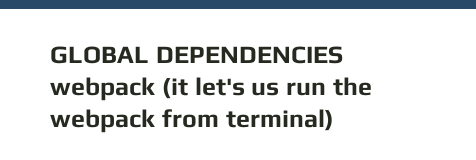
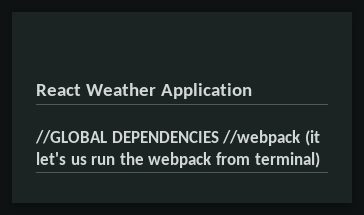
- GLOBAL DEPENDENCIES webpack (it let's us run the webpack from terminal)
+ React Weather Application
+ //GLOBAL DEPENDENCIES //webpack (it let's us run the webpack from terminal)

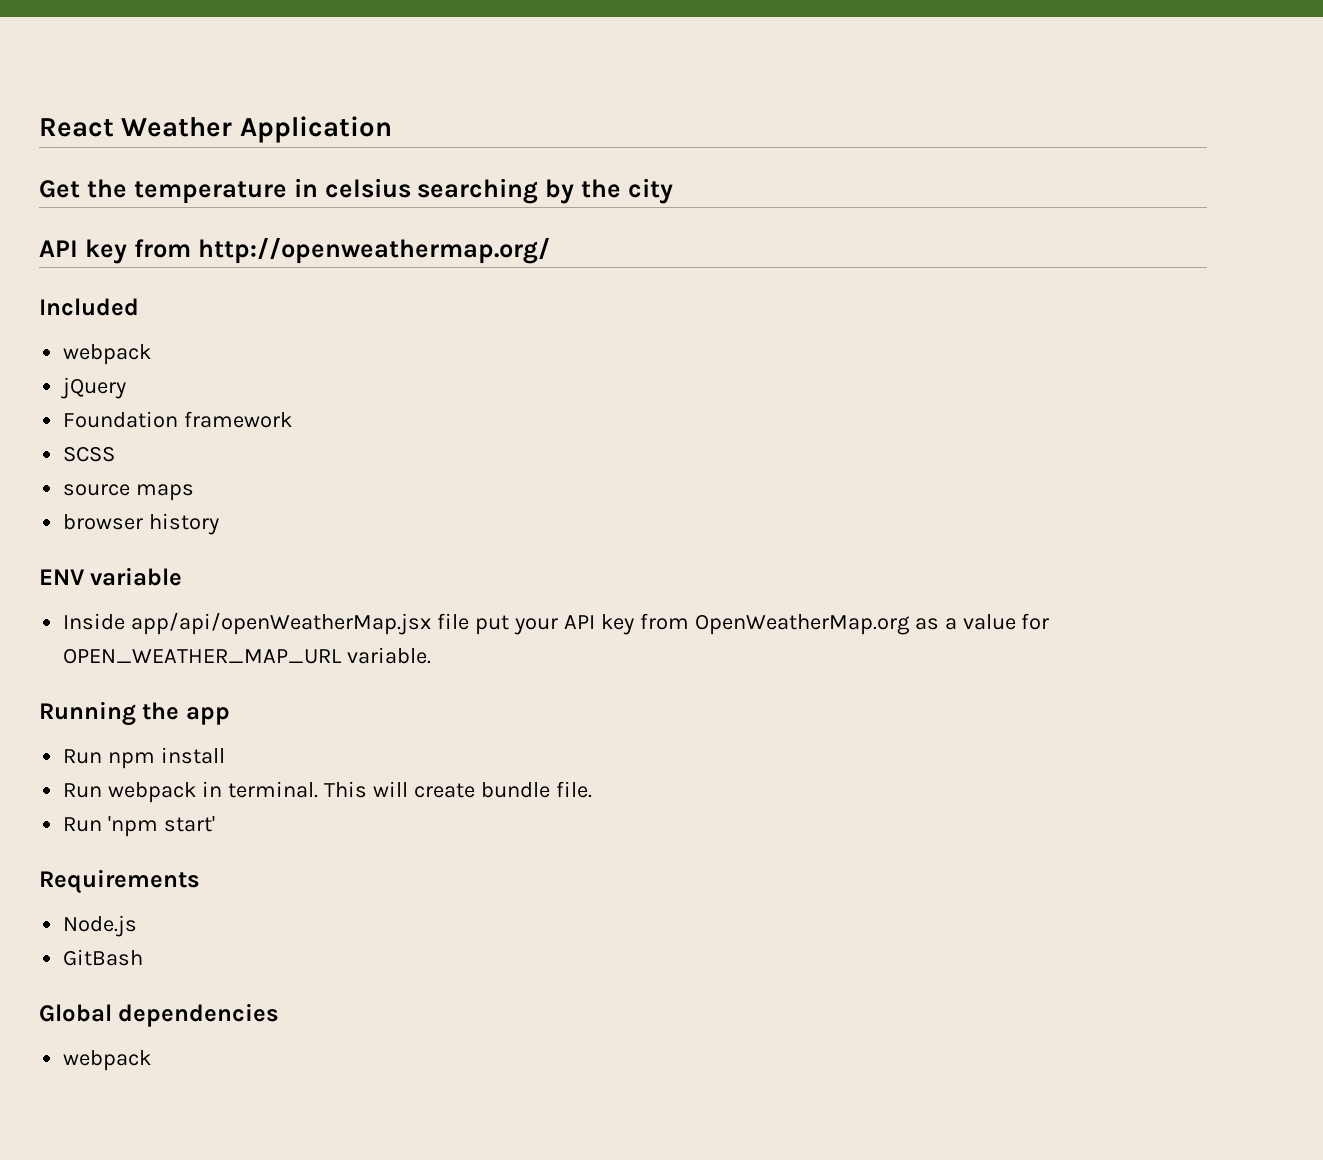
- //GLOBAL DEPENDENCIES //webpack (it let's us run the webpack from terminal)
+ Get the temperature in celsius searching by the city
+ API key from http://openweathermap.org/
+ Included
+ webpack
+ jQuery
+ Foundation framework
+ SCSS
+ source maps
+ browser history
+ ENV variable
+ Inside app/api/openWeatherMap.jsx file put your API key from OpenWeatherMap.org as a value for OPEN_WEATHER_MAP_URL variable.
+ Running the app
+ Run npm install
+ Run webpack in terminal. This will create bundle file.
+ Run 'npm start'
+ Requirements
+ Node.js
+ GitBash
+ Global dependencies
+ webpack

